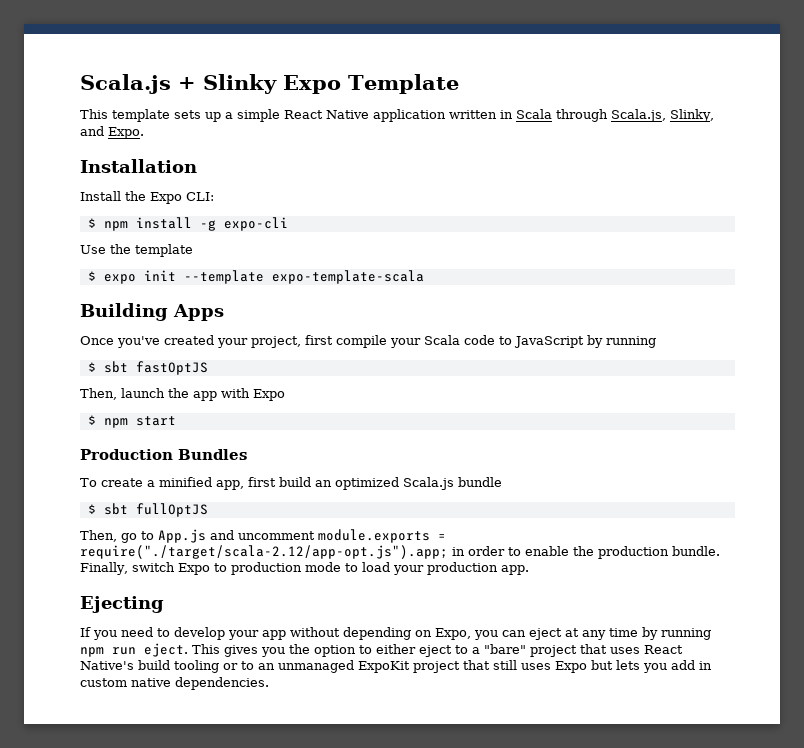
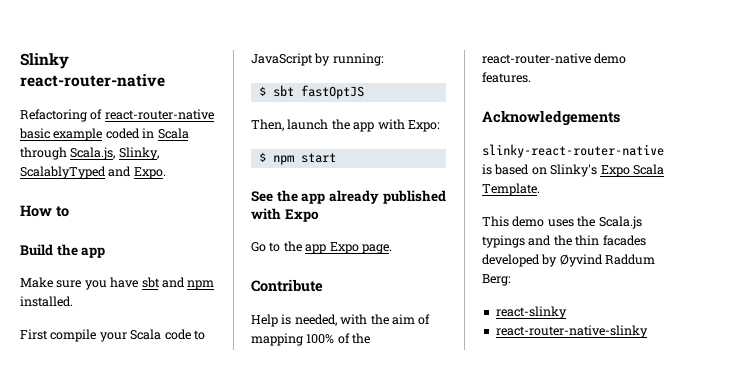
- Scala.js + Slinky Expo Template
- This template sets up a simple React Native application written in Scala through Scala.js, Slinky, and Expo.
+ Slinky react-router-native
+ Refactoring of react-router-native basic example coded in Scala through Scala.js, Slinky, ScalablyTyped and Expo.
- Installation
- Install the Expo CLI:
- $ npm install -g expo-cli
- Use the template
- $ expo init --template expo-template-scala
- Building Apps
- Once you've created your project, first compile your Scala code to JavaScript by running
+ How to
+ Build the app
+ Make sure you have sbt and npm installed.
+ First compile your Scala code to JavaScript by running:
- Then, launch the app with Expo
+ Then, launch the app with Expo:
- Production Bundles
- To create a minified app, first build an optimized Scala.js bundle
- $ sbt fullOptJS
- Then, go to App.js and uncomment module.exports = require("./target/scala-2.12/app-opt.js").app; in order to enable the production bundle. Finally, switch Expo to production mode to load your production app.
- Ejecting
- If you need to develop your app without depending on Expo, you can eject at any time by running npm run eject. This gives you the option to either eject to a "bare" project that uses React Native's build tooling or to an unmanaged ExpoKit project that still uses Expo but lets you add in custom native dependencies.
+ See the app already published with Expo
+ Go to the app Expo page.
+ Contribute
+ Help is needed, with the aim of mapping 100% of the react-router-native demo features.
+ Acknowledgements
+ slinky-react-router-native is based on Slinky's Expo Scala Template.
+ This demo uses the Scala.js typings and the thin facades developed by Øyvind Raddum Berg:
+ react-slinky
+ react-router-native-slinky

